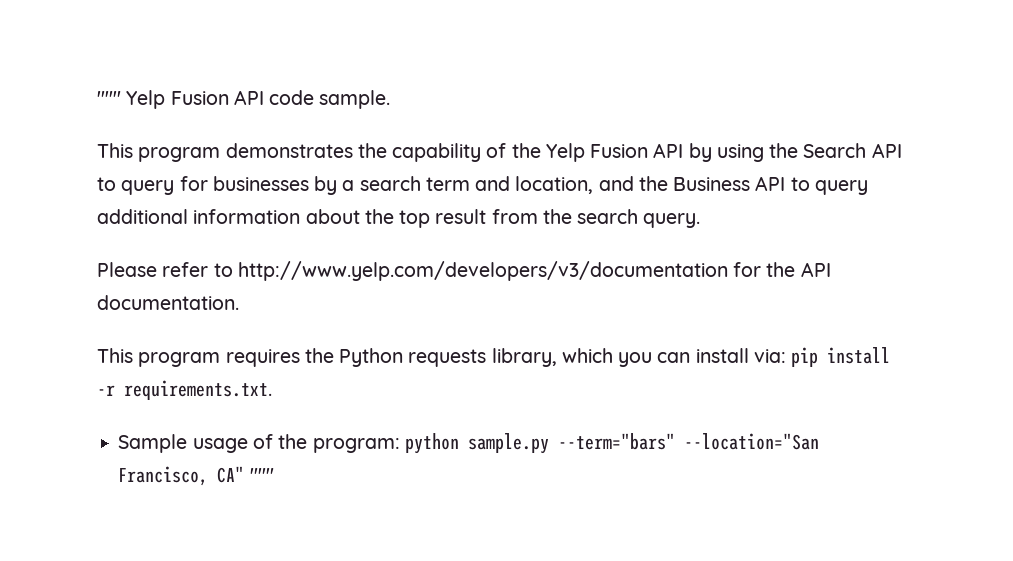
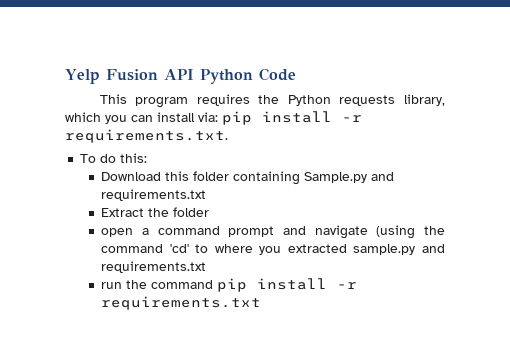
- """ Yelp Fusion API code sample.
- This program demonstrates the capability of the Yelp Fusion API by using the Search API to query for businesses by a search term and location, and the Business API to query additional information about the top result from the search query.
- Please refer to http://www.yelp.com/developers/v3/documentation for the API documentation.
+ Yelp Fusion API Python Code
- Sample usage of the program: python sample.py --term="bars" --location="San Francisco, CA" """
+ To do this:
+ Download this folder containing Sample.py and requirements.txt
+ Extract the folder
+ open a command prompt and navigate (using the command 'cd' to where you extracted sample.py and requirements.txt
+ run the command pip install -r requirements.txt

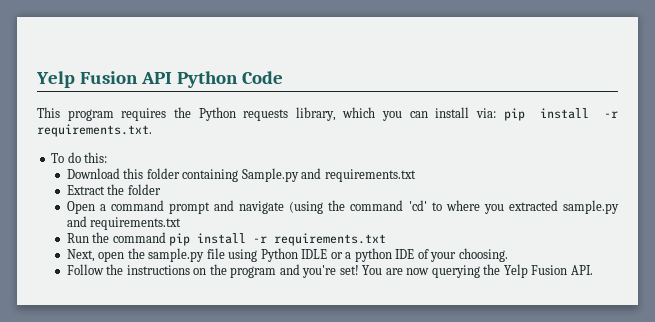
- open a command prompt and navigate (using the command 'cd' to where you extracted sample.py and requirements.txt
+ Open a command prompt and navigate (using the command 'cd' to where you extracted sample.py and requirements.txt
- run the command pip install -r requirements.txt
+ Run the command pip install -r requirements.txt
+ Next, open the sample.py file using Python IDLE or a python IDE of your choosing.
+ Follow the instructions on the program and you're set! You are now querying the Yelp Fusion API.

